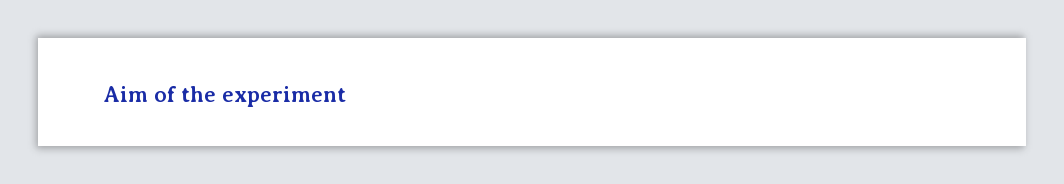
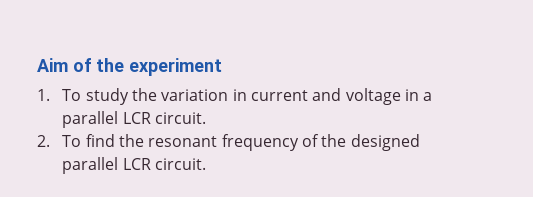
+ 1. To study the variation in current and voltage in a parallel LCR circuit.
+ 2. To find the resonant frequency of the designed parallel LCR circuit.

